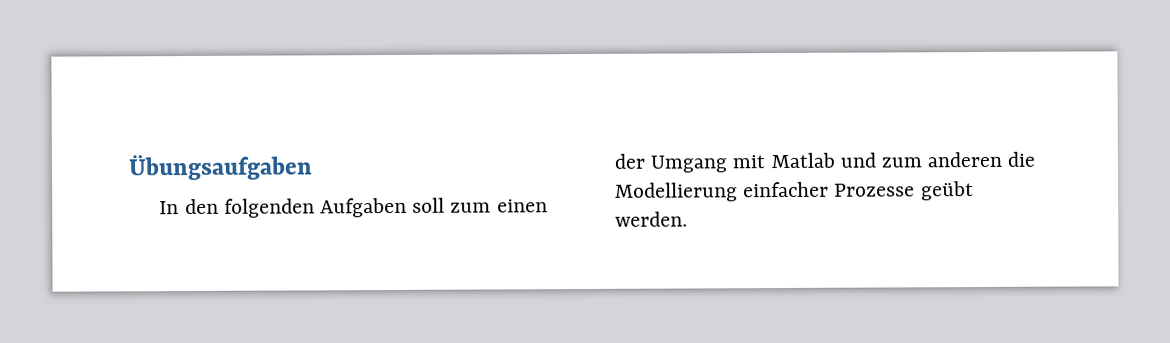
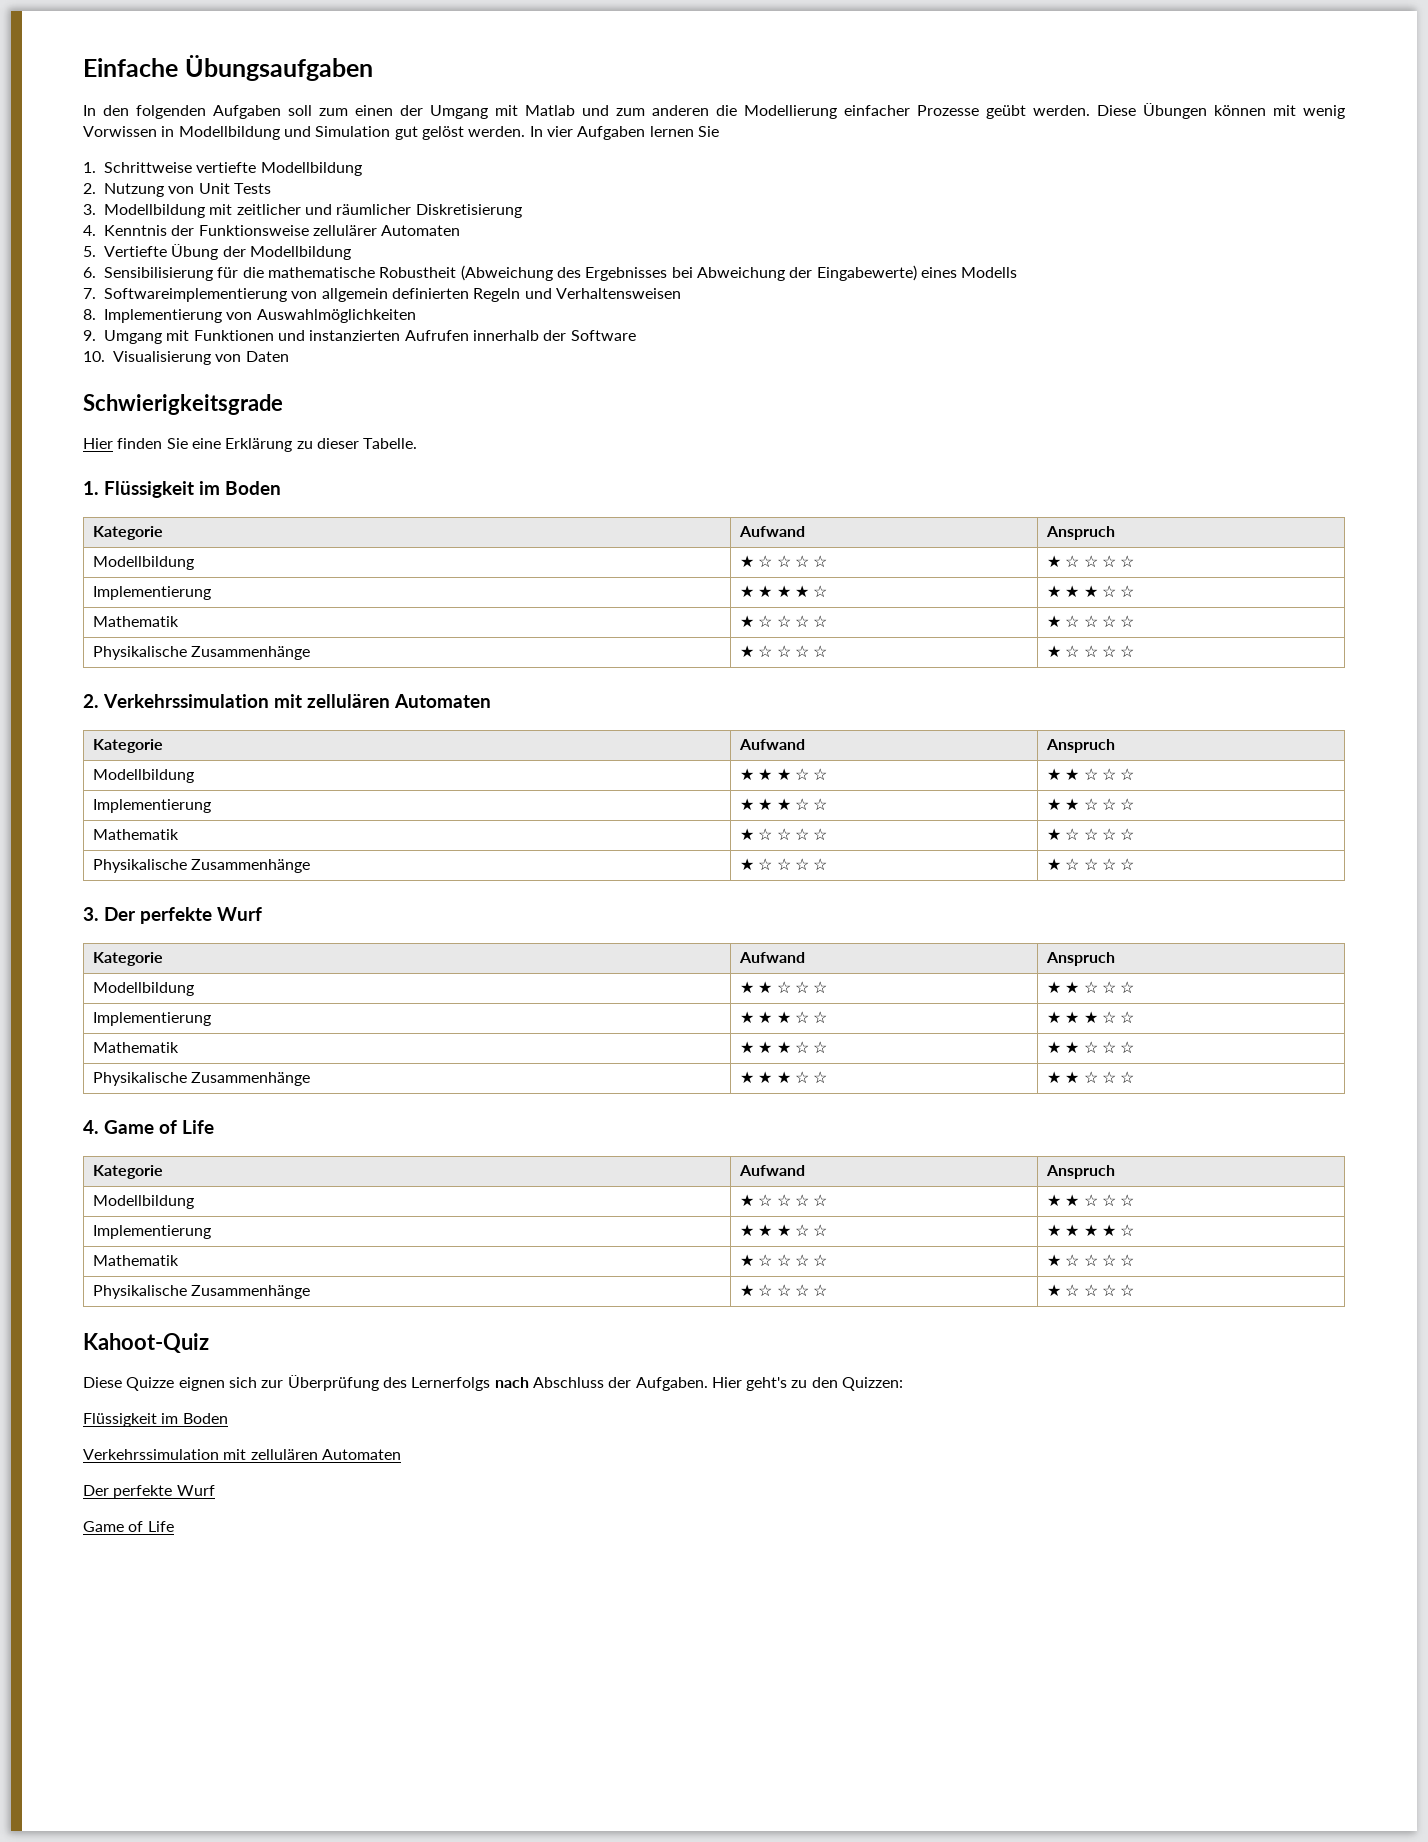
- Übungsaufgaben
+ Einfache Übungsaufgaben
+ Diese Übungen können mit wenig Vorwissen in Modellbildung und Simulation gut gelöst werden. In vier Aufgaben lernen Sie
+ 1. Schrittweise vertiefte Modellbildung
+ 2. Nutzung von Unit Tests
+ 3. Modellbildung mit zeitlicher und räumlicher Diskretisierung
+ 4. Kenntnis der Funktionsweise zellulärer Automaten
+ 5. Vertiefte Übung der Modellbildung
+ 6. Sensibilisierung für die mathematische Robustheit (Abweichung des Ergebnisses bei Abweichung der Eingabewerte) eines Modells
+ 7. Softwareimplementierung von allgemein definierten Regeln und Verhaltensweisen
+ 8. Implementierung von Auswahlmöglichkeiten
+ 9. Umgang mit Funktionen und instanzierten Aufrufen innerhalb der Software
+ 10. Visualisierung von Daten
+ Schwierigkeitsgrade
+ Hier finden Sie eine Erklärung zu dieser Tabelle.
+ 1. Flüssigkeit im Boden
+ Kategorie | Aufwand | Anspruch
+ Modellbildung | ★ ☆ ☆ ☆ ☆ | ★ ☆ ☆ ☆ ☆
+ Implementierung | ★ ★ ★ ★ ☆ | ★ ★ ★ ☆ ☆
+ Mathematik | ★ ☆ ☆ ☆ ☆ | ★ ☆ ☆ ☆ ☆
+ Physikalische Zusammenhänge | ★ ☆ ☆ ☆ ☆ | ★ ☆ ☆ ☆ ☆
+ 2. Verkehrssimulation mit zellulären Automaten
+ Kategorie | Aufwand | Anspruch
+ Modellbildung | ★ ★ ★ ☆ ☆ | ★ ★ ☆ ☆ ☆
+ Implementierung | ★ ★ ★ ☆ ☆ | ★ ★ ☆ ☆ ☆
+ Mathematik | ★ ☆ ☆ ☆ ☆ | ★ ☆ ☆ ☆ ☆
+ Physikalische Zusammenhänge | ★ ☆ ☆ ☆ ☆ | ★ ☆ ☆ ☆ ☆
+ 3. Der perfekte Wurf
+ Kategorie | Aufwand | Anspruch
+ Modellbildung | ★ ★ ☆ ☆ ☆ | ★ ★ ☆ ☆ ☆
+ Implementierung | ★ ★ ★ ☆ ☆ | ★ ★ ★ ☆ ☆
+ Mathematik | ★ ★ ★ ☆ ☆ | ★ ★ ☆ ☆ ☆
+ Physikalische Zusammenhänge | ★ ★ ★ ☆ ☆ | ★ ★ ☆ ☆ ☆
+ 4. Game of Life
+ Kategorie | Aufwand | Anspruch
+ Modellbildung | ★ ☆ ☆ ☆ ☆ | ★ ★ ☆ ☆ ☆
+ Implementierung | ★ ★ ★ ☆ ☆ | ★ ★ ★ ★ ☆
+ Mathematik | ★ ☆ ☆ ☆ ☆ | ★ ☆ ☆ ☆ ☆
+ Physikalische Zusammenhänge | ★ ☆ ☆ ☆ ☆ | ★ ☆ ☆ ☆ ☆
+ Kahoot-Quiz
+ Diese Quizze eignen sich zur Überprüfung des Lernerfolgs nach Abschluss der Aufgaben. Hier geht's zu den Quizzen:
+ Flüssigkeit im Boden
+ Verkehrssimulation mit zellulären Automaten
+ Der perfekte Wurf
+ Game of Life

